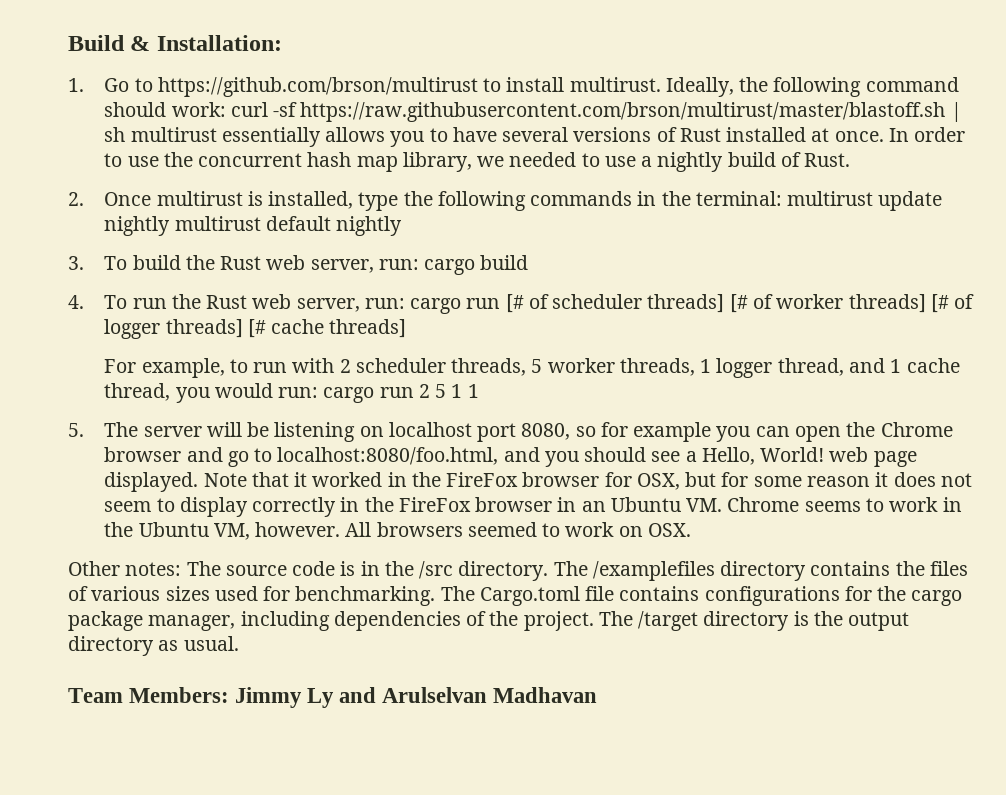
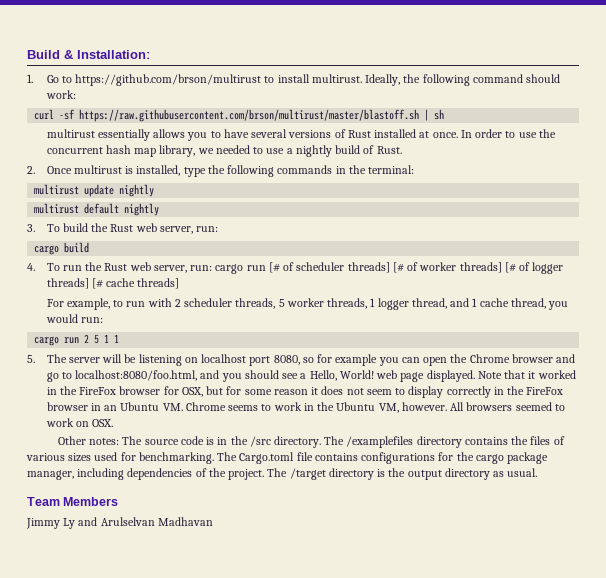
- Ideally, the following command should work: curl -sf https://raw.githubusercontent.com/brson/multirust/master/blastoff.sh | sh multirust essentially allows you to have several versions of Rust installed at once.
+ Ideally, the following command should work:
+ curl -sf https://raw.githubusercontent.com/brson/multirust/master/blastoff.sh | sh
+ multirust essentially allows you to have several versions of Rust installed at once.
- 2. Once multirust is installed, type the following commands in the terminal: multirust update nightly multirust default nightly
+ 2. Once multirust is installed, type the following commands in the terminal:
+ multirust update nightly
+ multirust default nightly
- 3. To build the Rust web server, run: cargo build
+ 3. To build the Rust web server, run:
+ cargo build
- For example, to run with 2 scheduler threads, 5 worker threads, 1 logger thread, and 1 cache thread, you would run: cargo run 2 5 1 1
+ For example, to run with 2 scheduler threads, 5 worker threads, 1 logger thread, and 1 cache thread, you would run:
+ cargo run 2 5 1 1
- Team Members: Jimmy Ly and Arulselvan Madhavan
+ Team Members
+ Jimmy Ly and Arulselvan Madhavan

